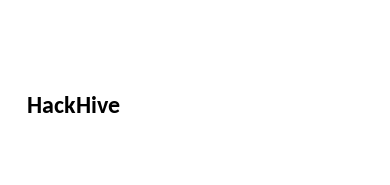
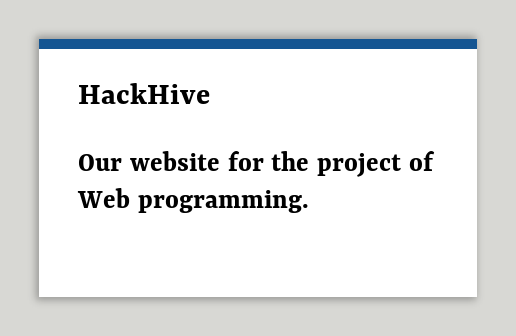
+ Our website for the project of Web programming.

